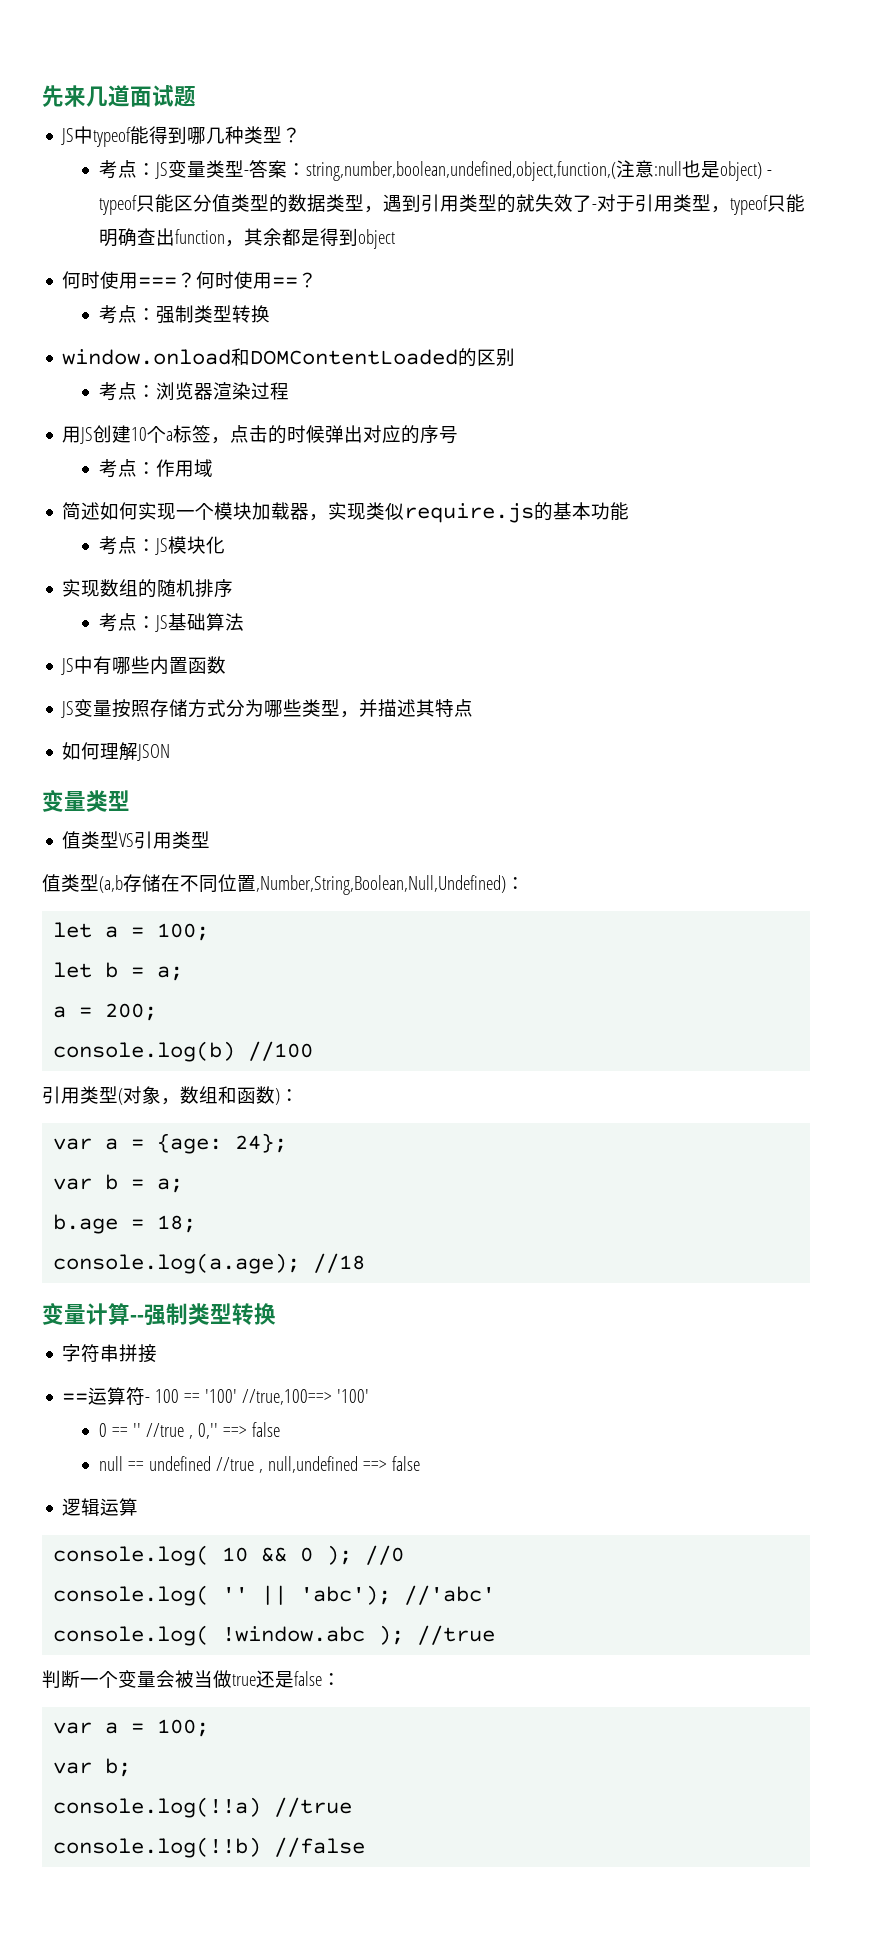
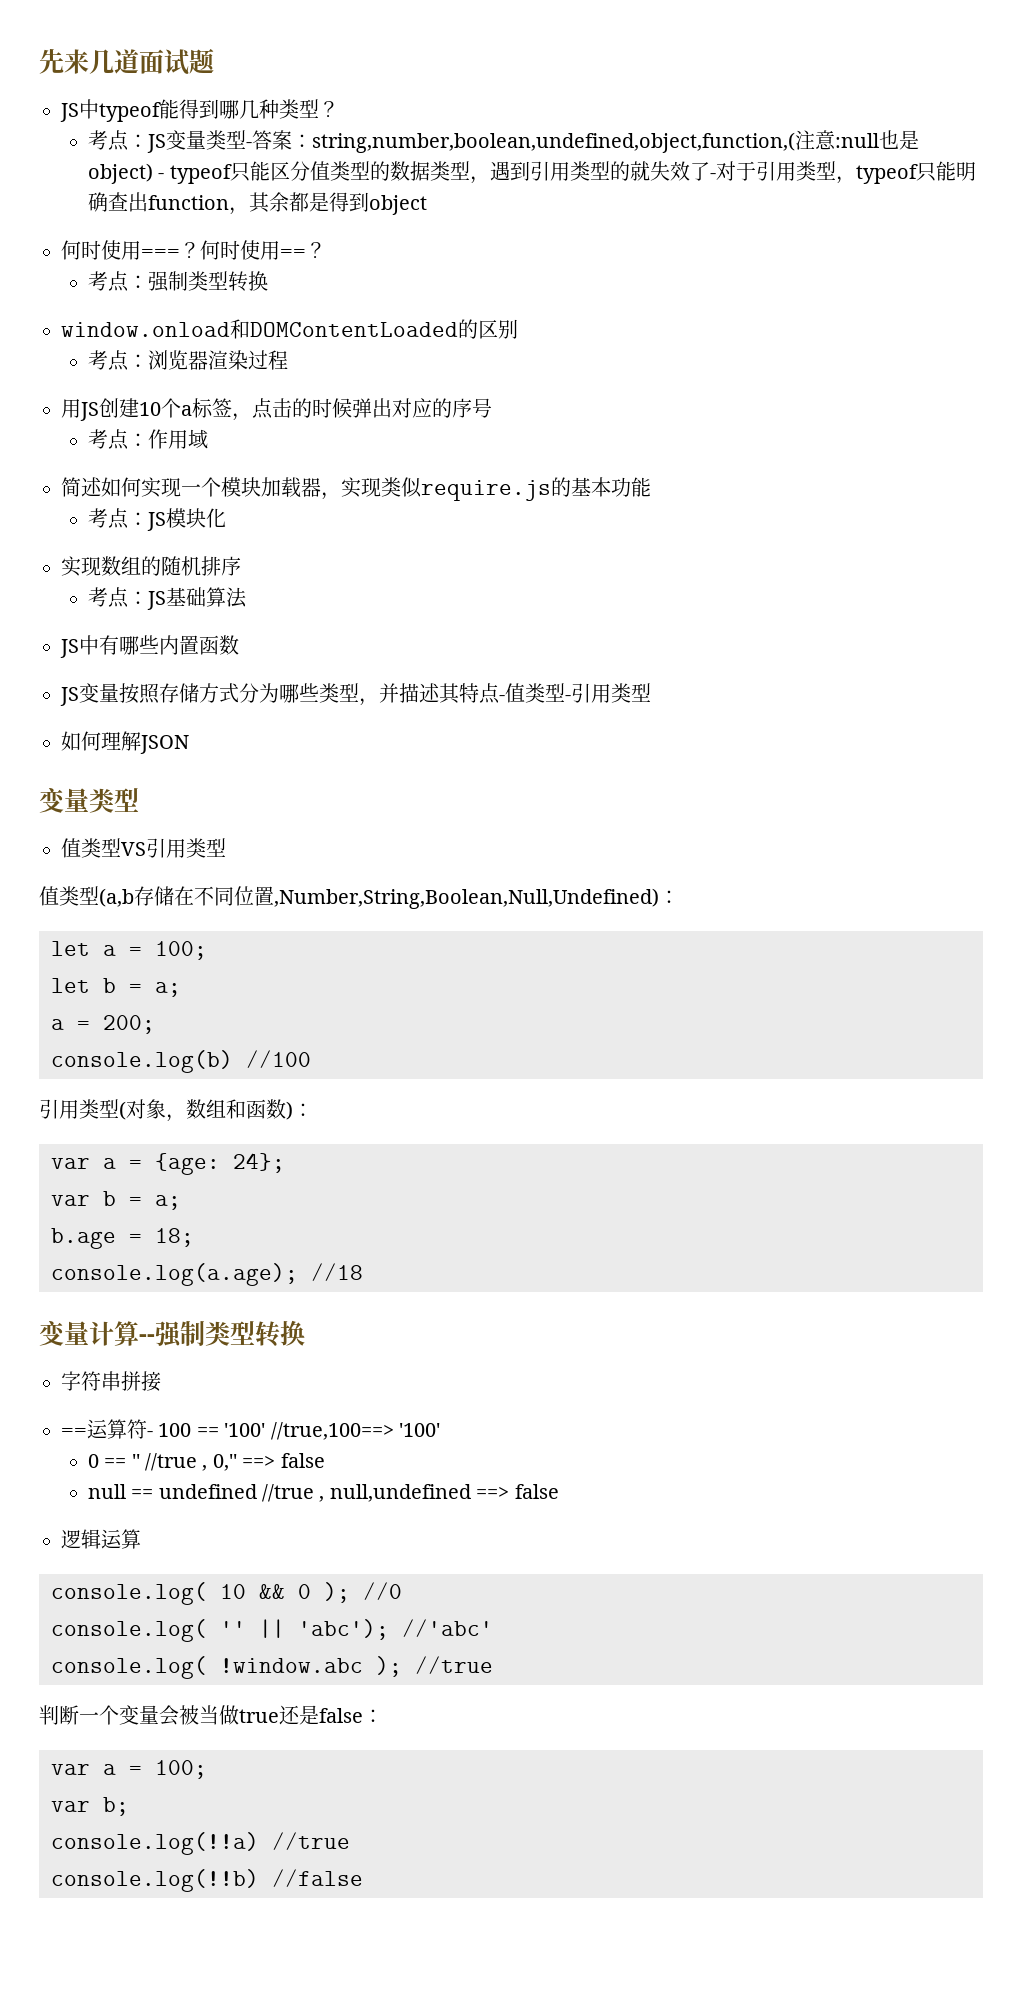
- JS变量按照存储方式分为哪些类型，并描述其特点
+ JS变量按照存储方式分为哪些类型，并描述其特点-值类型-引用类型

